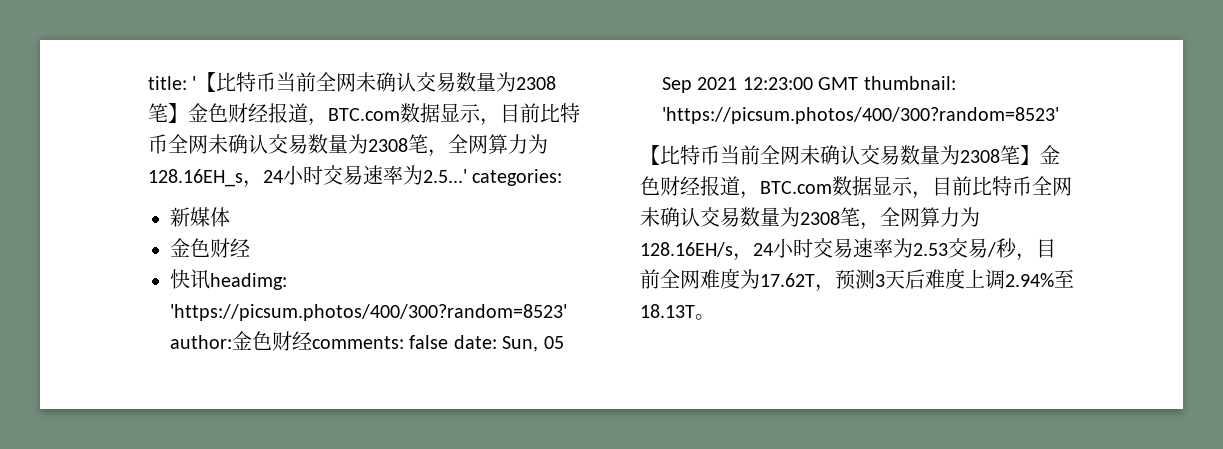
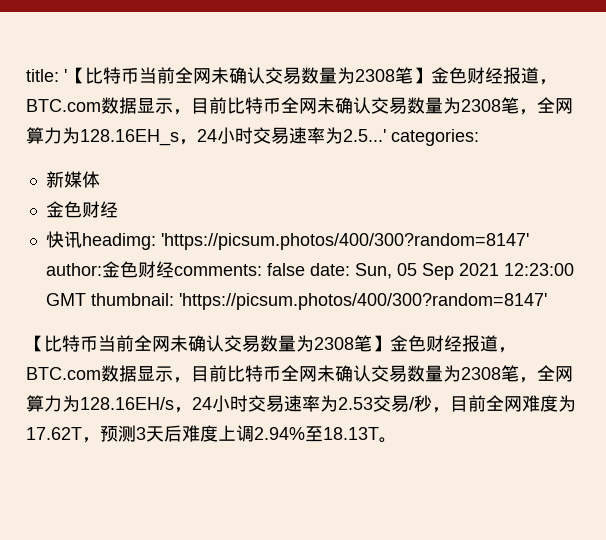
- 快讯headimg: 'https://picsum.photos/400/300?random=8523' author:金色财经comments: false date: Sun, 05 Sep 2021 12:23:00 GMT thumbnail: 'https://picsum.photos/400/300?random=8523'
+ 快讯headimg: 'https://picsum.photos/400/300?random=8147' author:金色财经comments: false date: Sun, 05 Sep 2021 12:23:00 GMT thumbnail: 'https://picsum.photos/400/300?random=8147'

